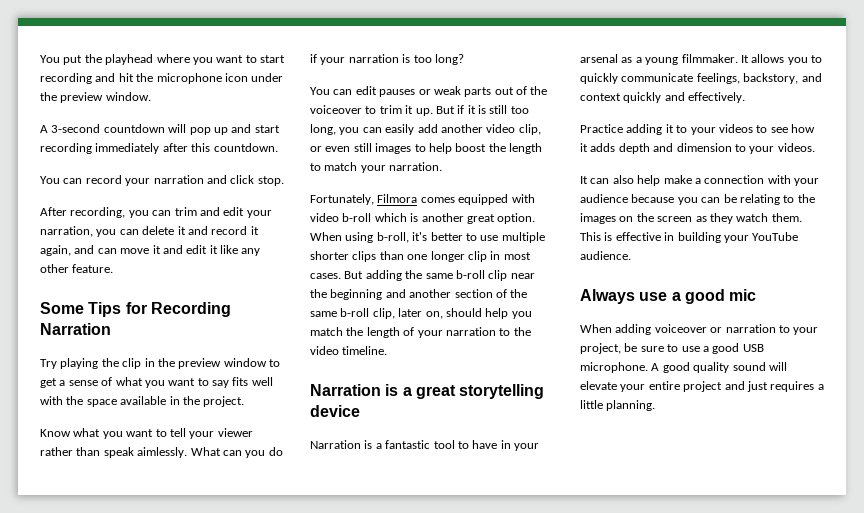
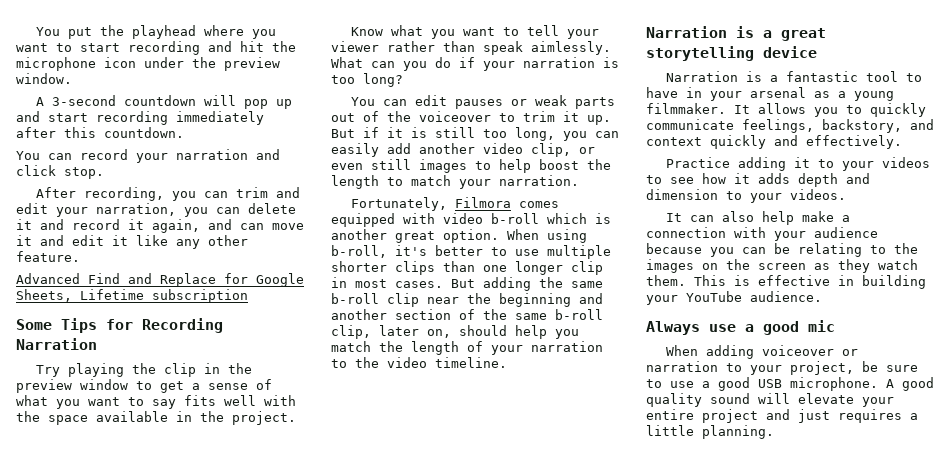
+ Advanced Find and Replace for Google Sheets, Lifetime subscription

